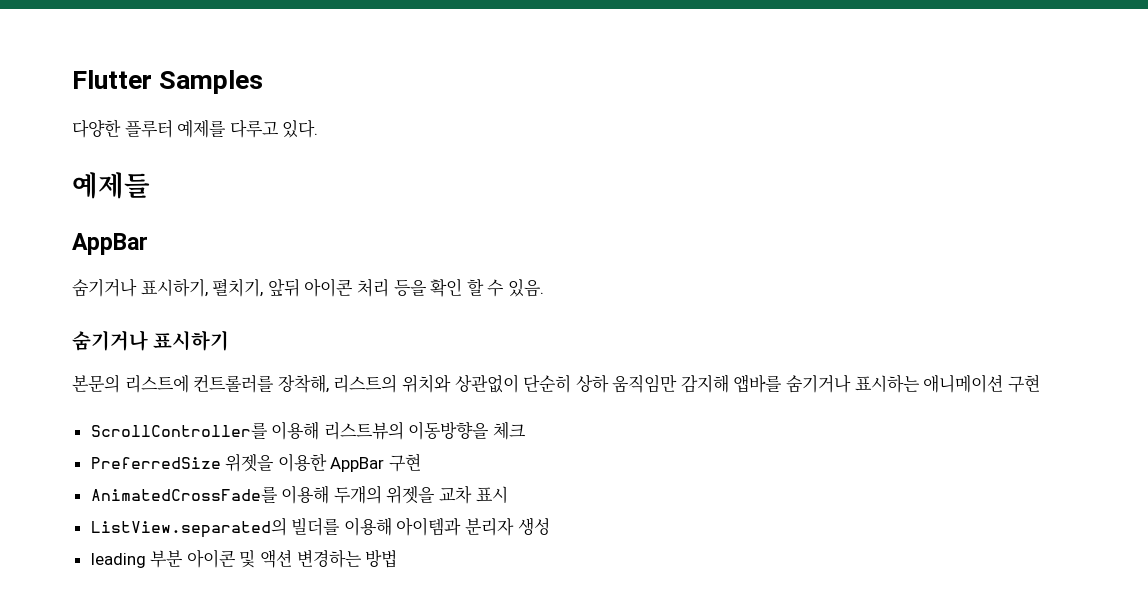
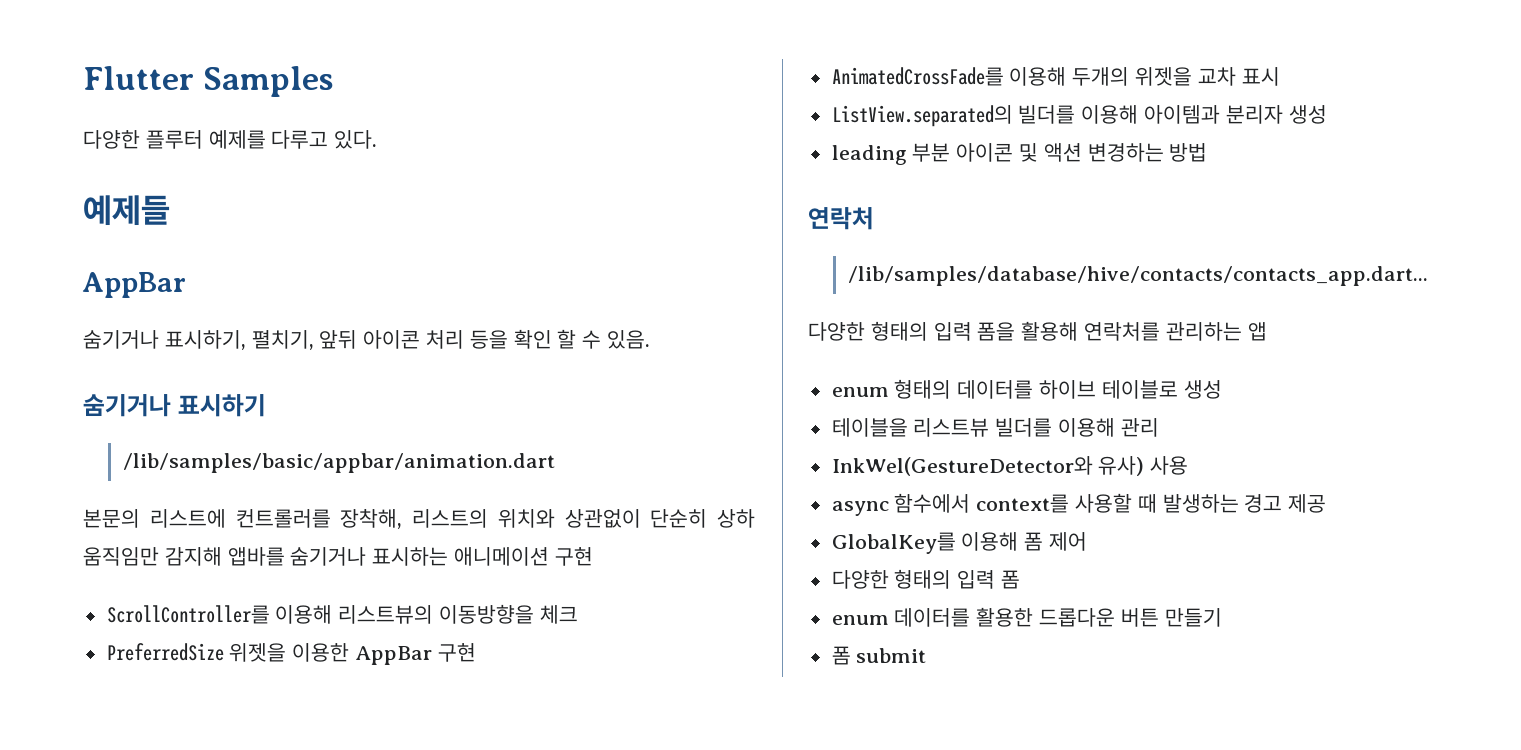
+ /lib/samples/basic/appbar/animation.dart
+ 연락처
+ /lib/samples/database/hive/contacts/contacts_app.dart...
+ 다양한 형태의 입력 폼을 활용해 연락처를 관리하는 앱
+ enum 형태의 데이터를 하이브 테이블로 생성
+ 테이블을 리스트뷰 빌더를 이용해 관리
+ InkWel(GestureDetector와 유사) 사용
+ async 함수에서 context를 사용할 때 발생하는 경고 제공
+ GlobalKey를 이용해 폼 제어
+ 다양한 형태의 입력 폼
+ enum 데이터를 활용한 드롭다운 버튼 만들기
+ 폼 submit

